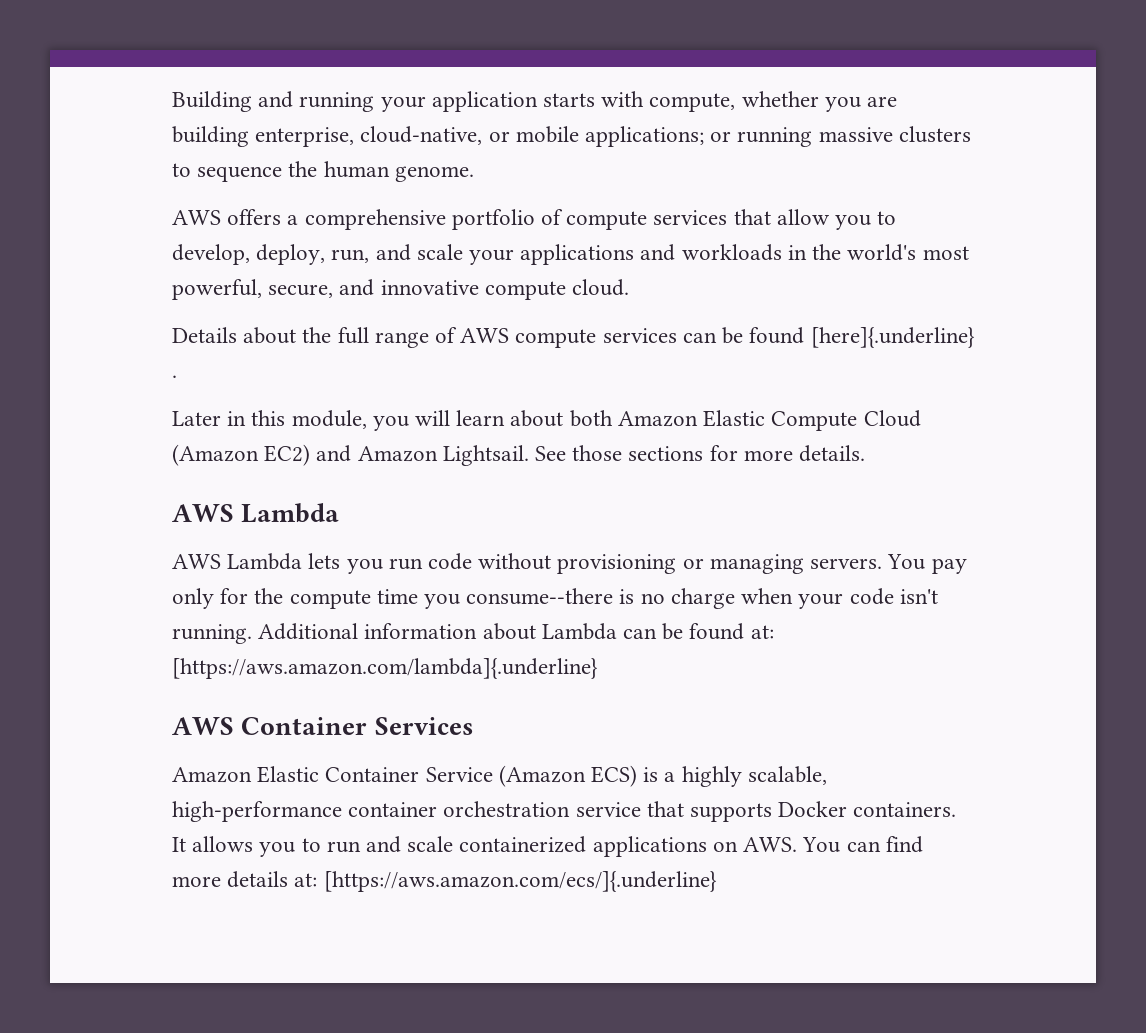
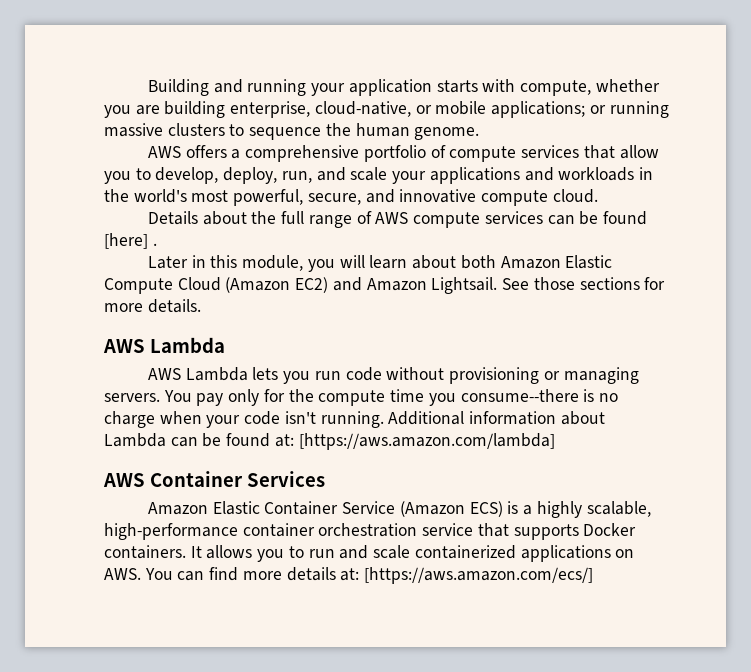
- Details about the full range of AWS compute services can be found [here]{.underline} .
+ Details about the full range of AWS compute services can be found [here] .
- Additional information about Lambda can be found at: [https://aws.amazon.com/lambda]{.underline}
+ Additional information about Lambda can be found at: [https://aws.amazon.com/lambda]
- It allows you to run and scale containerized applications on AWS. You can find more details at: [https://aws.amazon.com/ecs/]{.underline}
+ It allows you to run and scale containerized applications on AWS. You can find more details at: [https://aws.amazon.com/ecs/]

